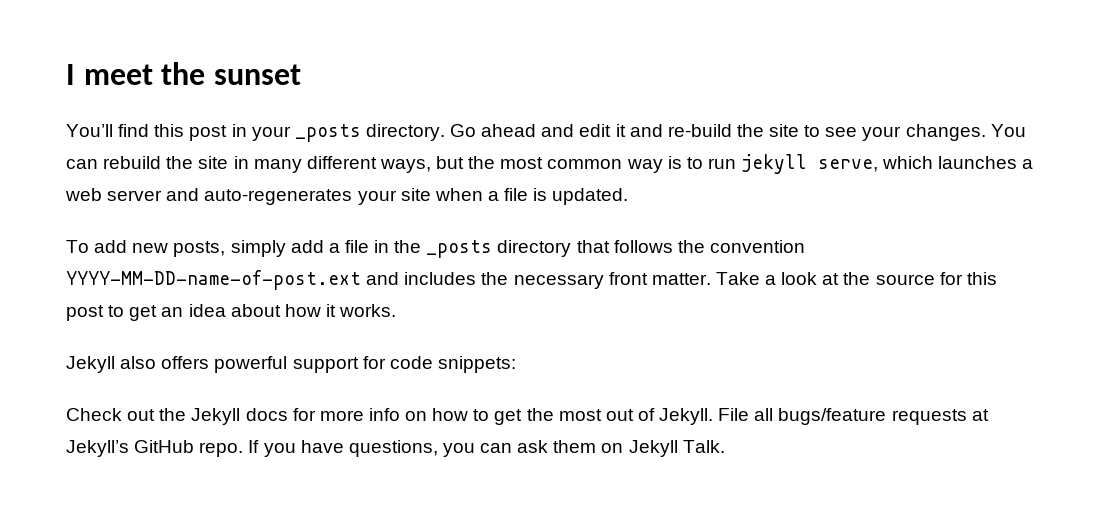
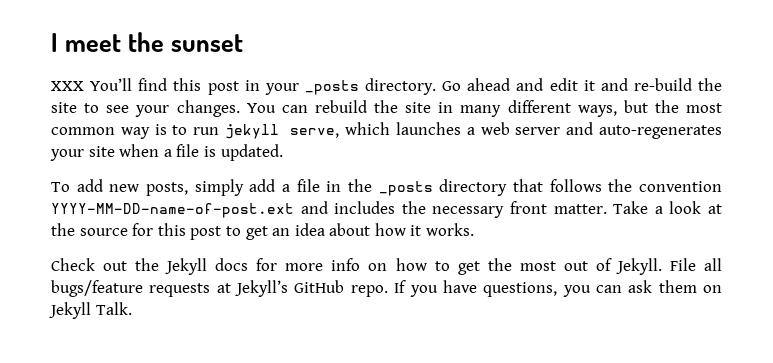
- You’ll find this post in your _posts directory.
+ XXX You’ll find this post in your _posts directory.
- Jekyll also offers powerful support for code snippets:

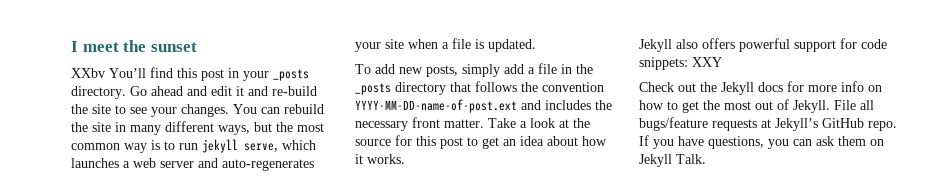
- XXX You’ll find this post in your _posts directory.
+ XXbv You’ll find this post in your _posts directory.
+ Jekyll also offers powerful support for code snippets: XXY

